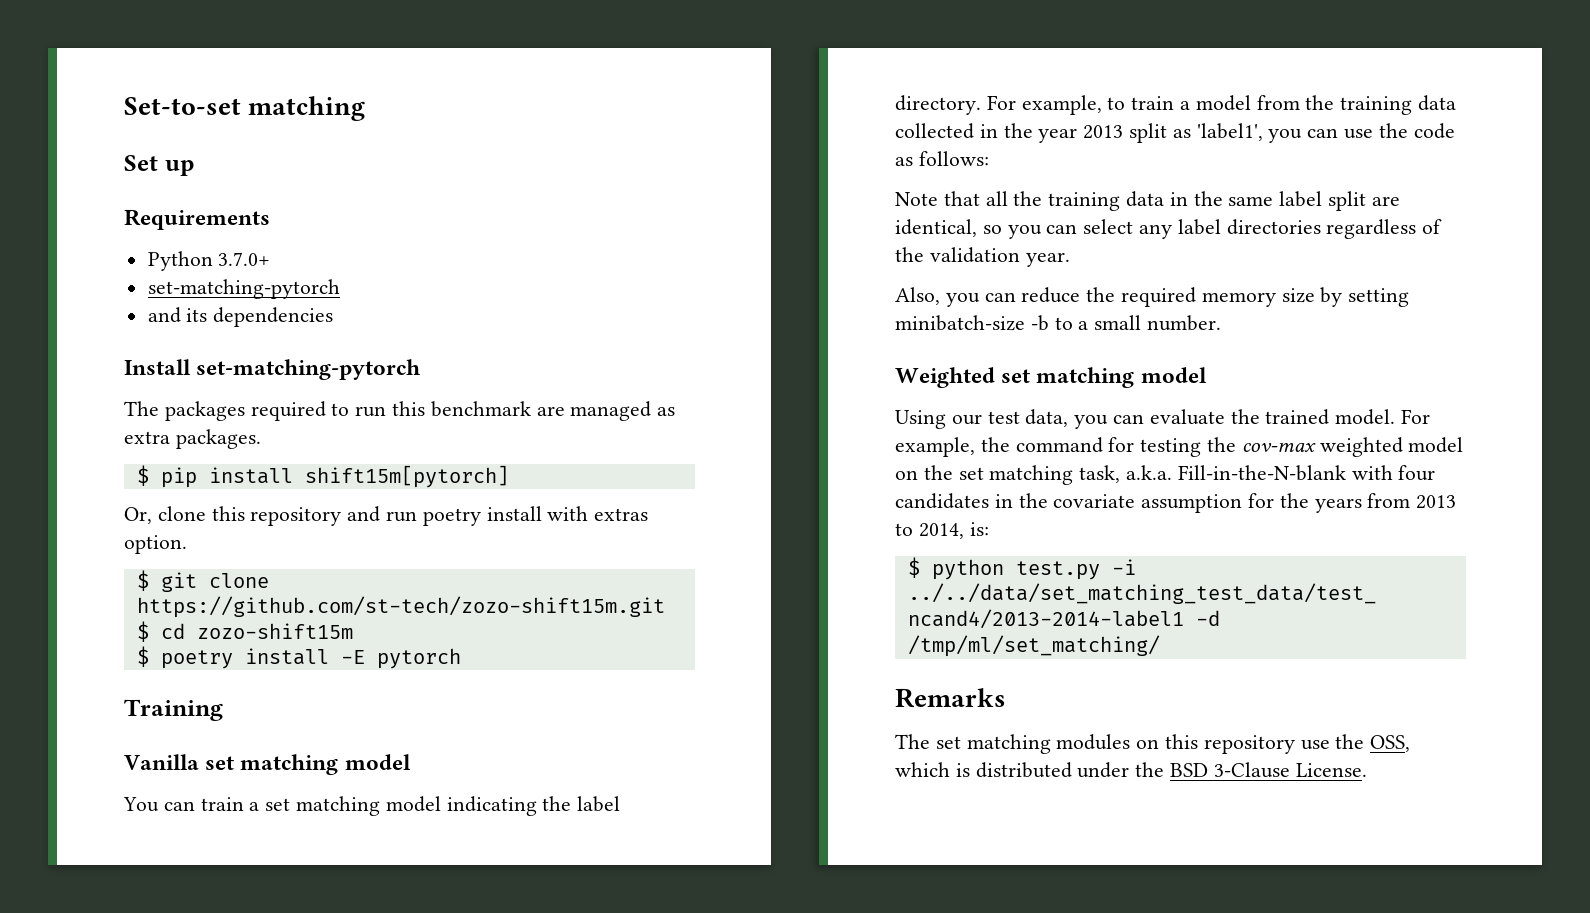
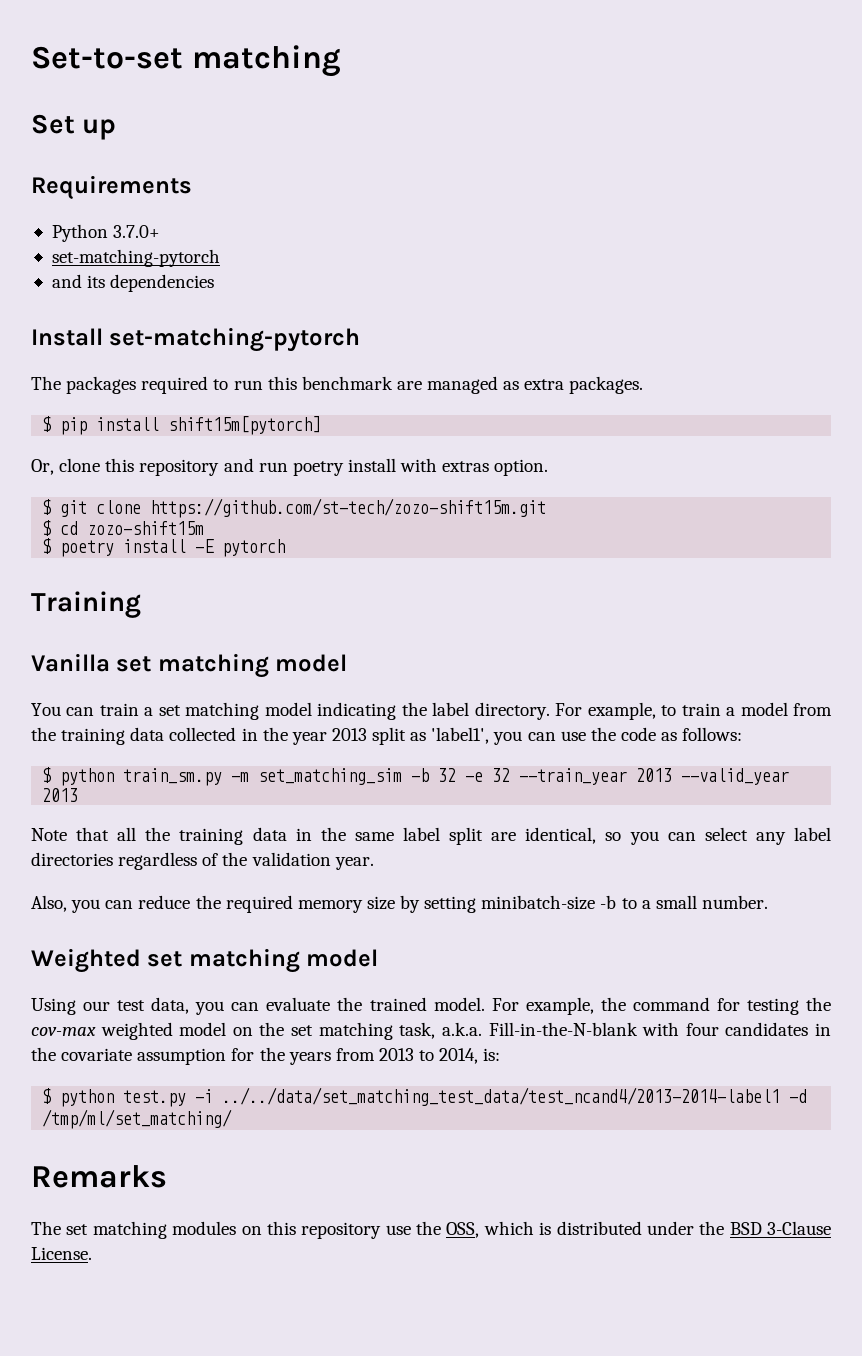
+ $ python train_sm.py -m set_matching_sim -b 32 -e 32 --train_year 2013 --valid_year 2013

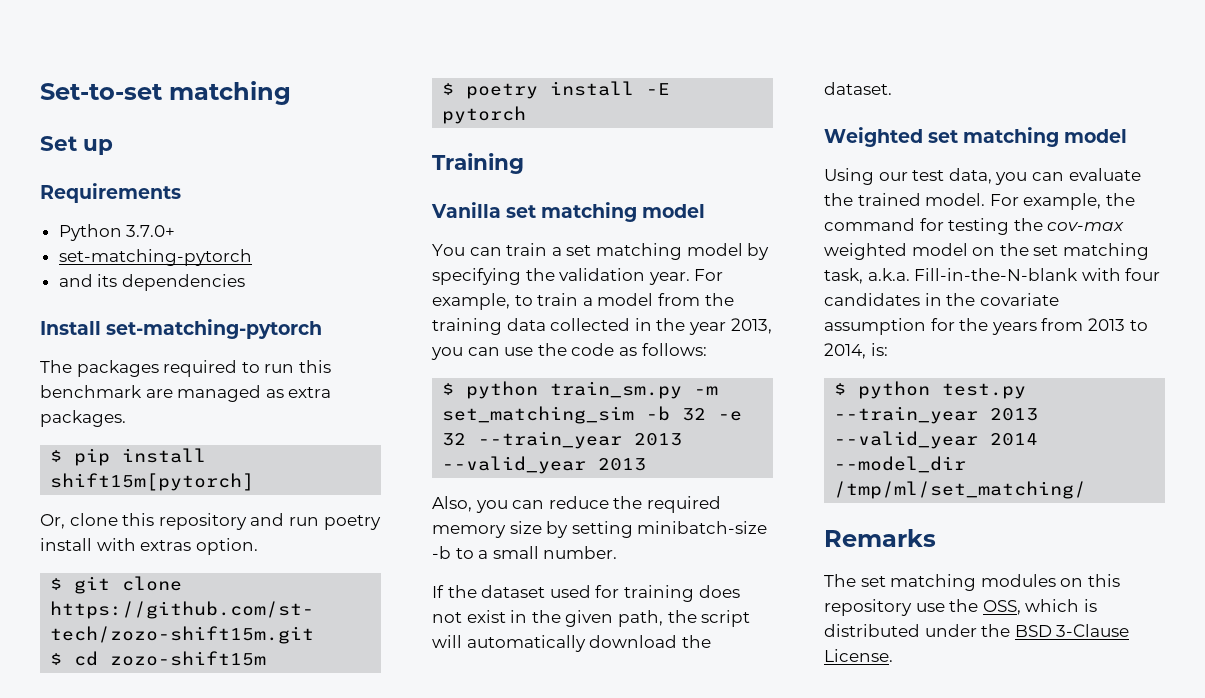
- You can train a set matching model indicating the label directory.
+ You can train a set matching model by specifying the validation year.
- For example, to train a model from the training data collected in the year 2013 split as 'label1', you can use the code as follows:
+ For example, to train a model from the training data collected in the year 2013, you can use the code as follows:
- Note that all the training data in the same label split are identical, so you can select any label directories regardless of the validation year.
+ If the dataset used for training does not exist in the given path, the script will automatically download the dataset.
- $ python test.py -i ../../data/set_matching_test_data/test_ncand4/2013-2014-label1 -d /tmp/ml/set_matching/
+ $ python test.py --train_year 2013 --valid_year 2014 --model_dir /tmp/ml/set_matching/

